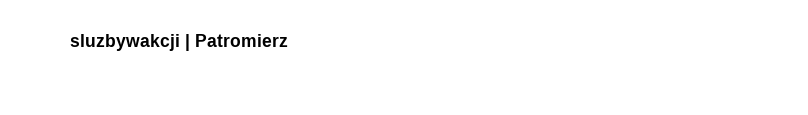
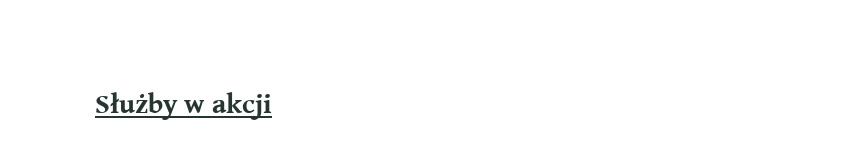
- sluzbywakcji | Patromierz
+ Służby w akcji

